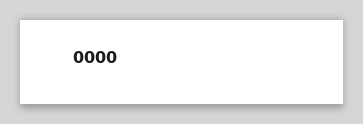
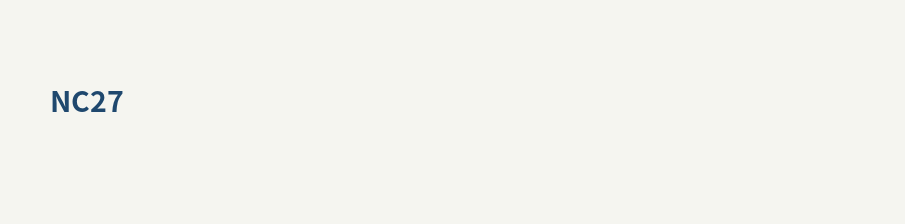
- 0000
+ NC27

